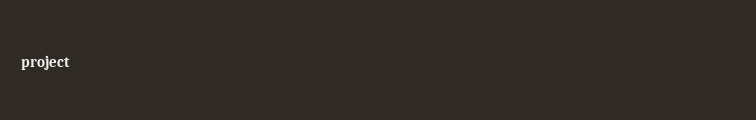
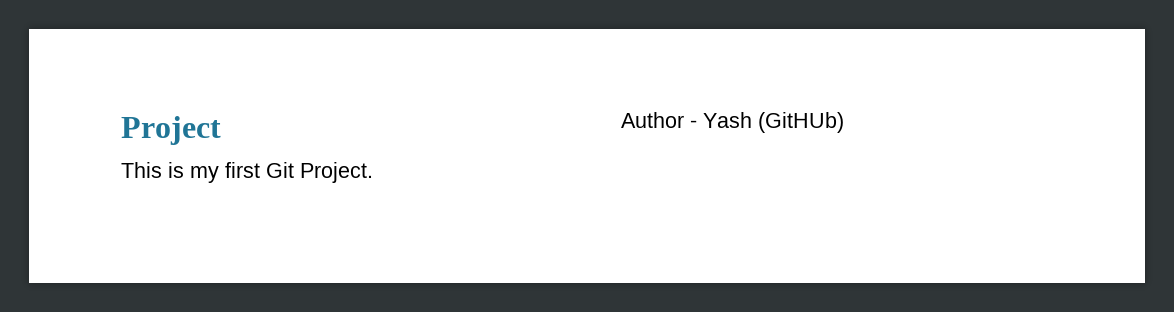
- project
+ Project
+ This is my first Git Project.
+ Author - Yash (GitHUb)

